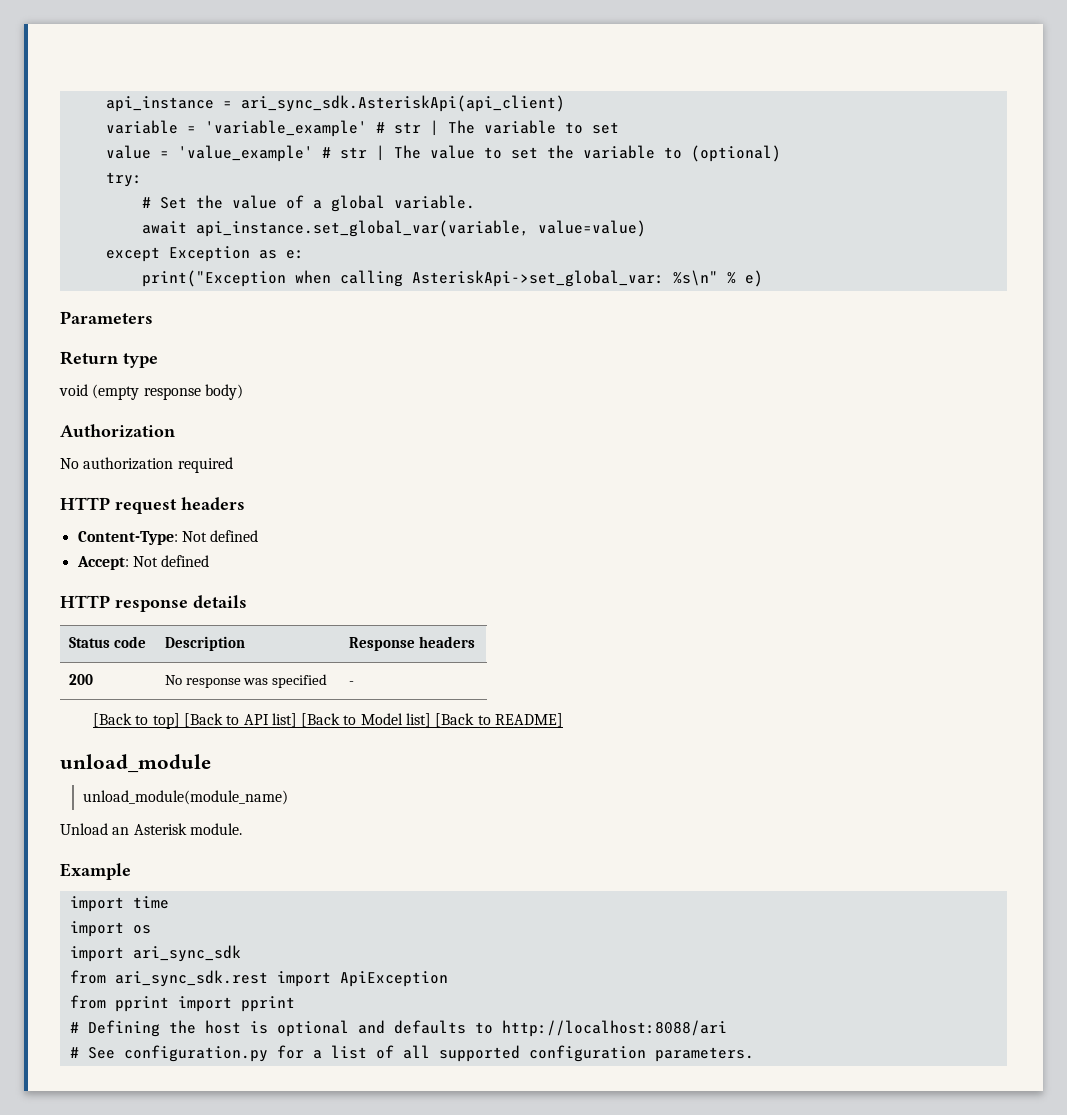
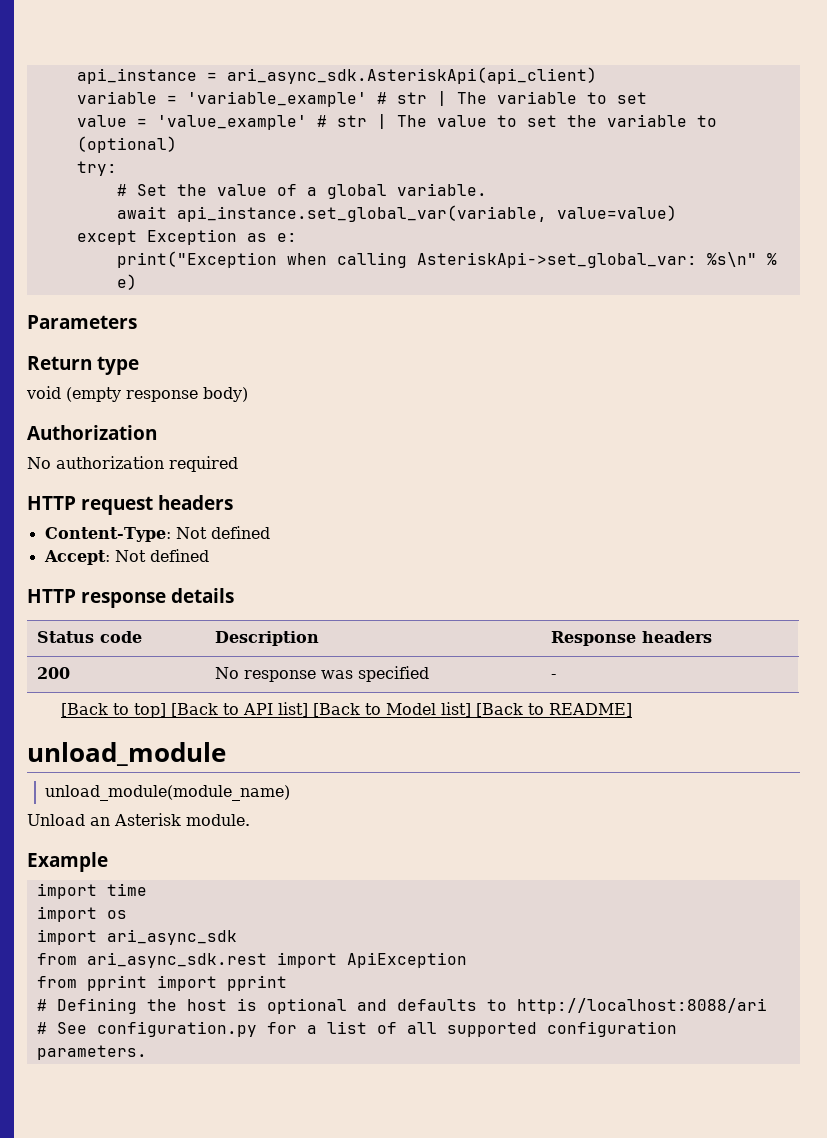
- api_instance = ari_sync_sdk.AsteriskApi(api_client)
+ api_instance = ari_async_sdk.AsteriskApi(api_client)
- import ari_sync_sdk
- from ari_sync_sdk.rest import ApiException
+ import ari_async_sdk
+ from ari_async_sdk.rest import ApiException

